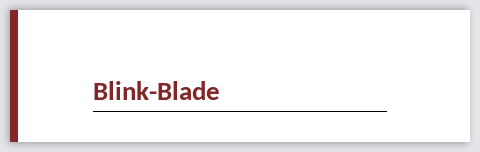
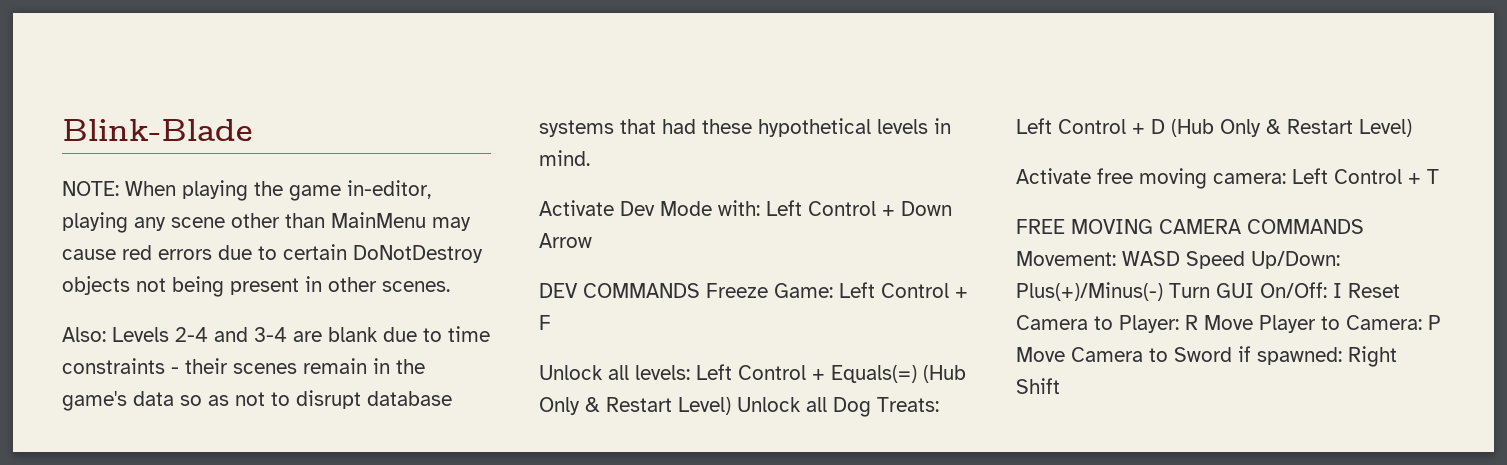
+ NOTE: When playing the game in-editor, playing any scene other than MainMenu may cause red errors due to certain DoNotDestroy objects not being present in other scenes.
+ Also: Levels 2-4 and 3-4 are blank due to time constraints - their scenes remain in the game's data so as not to disrupt database systems that had these hypothetical levels in mind.
+ Activate Dev Mode with: Left Control + Down Arrow
+ DEV COMMANDS Freeze Game: Left Control + F
+ Unlock all levels: Left Control + Equals(=) (Hub Only & Restart Level) Unlock all Dog Treats: Left Control + D (Hub Only & Restart Level)
+ Activate free moving camera: Left Control + T
+ FREE MOVING CAMERA COMMANDS Movement: WASD Speed Up/Down: Plus(+)/Minus(-) Turn GUI On/Off: I Reset Camera to Player: R Move Player to Camera: P Move Camera to Sword if spawned: Right Shift

